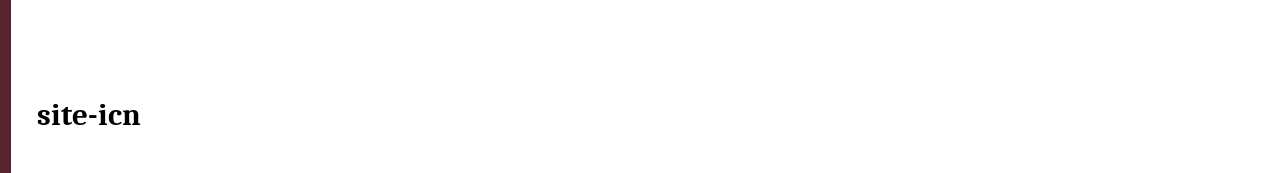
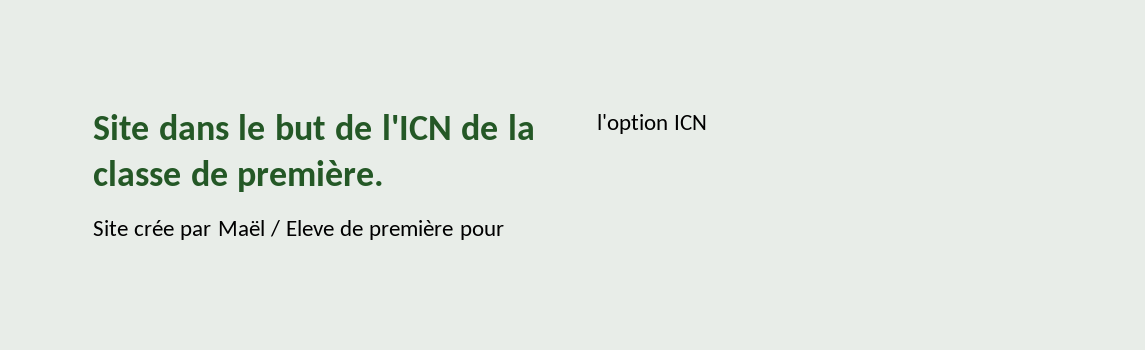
- site-icn
+ Site dans le but de l'ICN de la classe de première.
+ Site crée par Maël / Eleve de première pour l'option ICN

